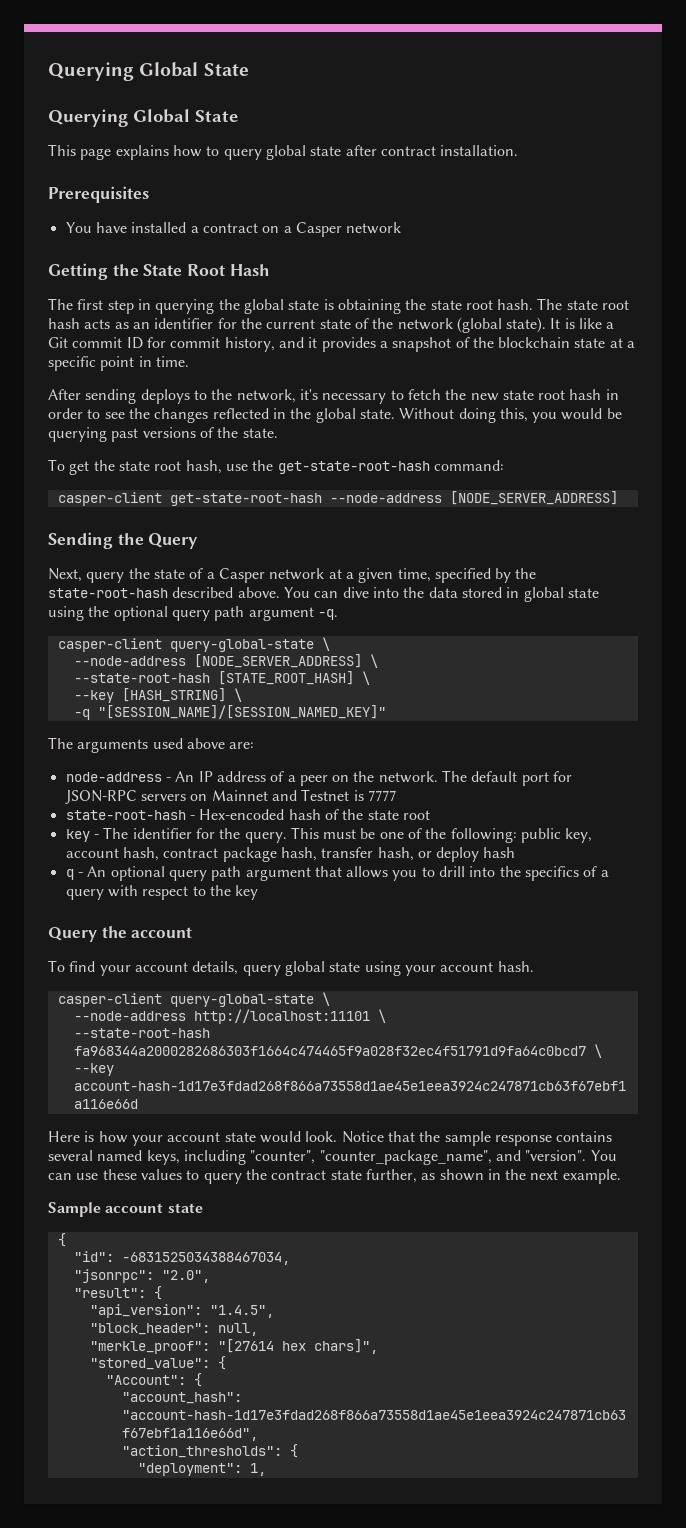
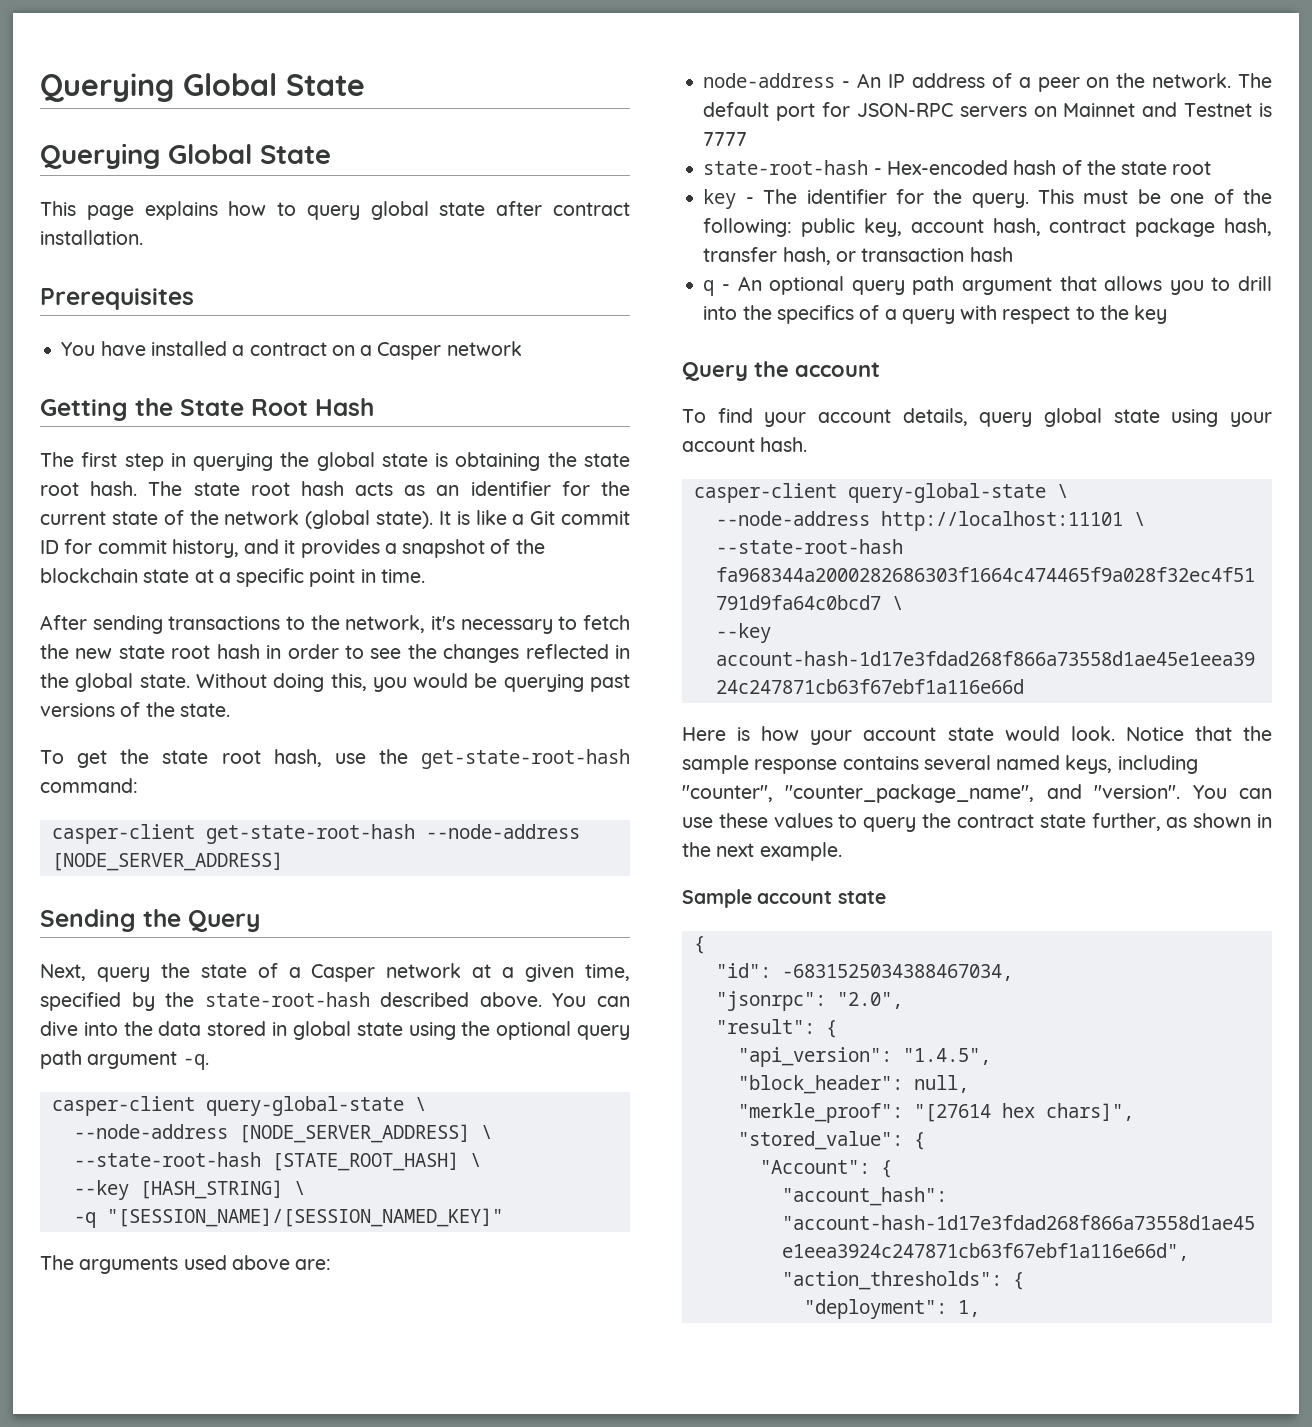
- After sending deploys to the network, it's necessary to fetch the new state root hash in order to see the changes reflected in the global state.
+ After sending transactions to the network, it's necessary to fetch the new state root hash in order to see the changes reflected in the global state.
- This must be one of the following: public key, account hash, contract package hash, transfer hash, or deploy hash
+ This must be one of the following: public key, account hash, contract package hash, transfer hash, or transaction hash

